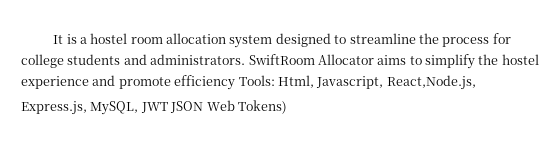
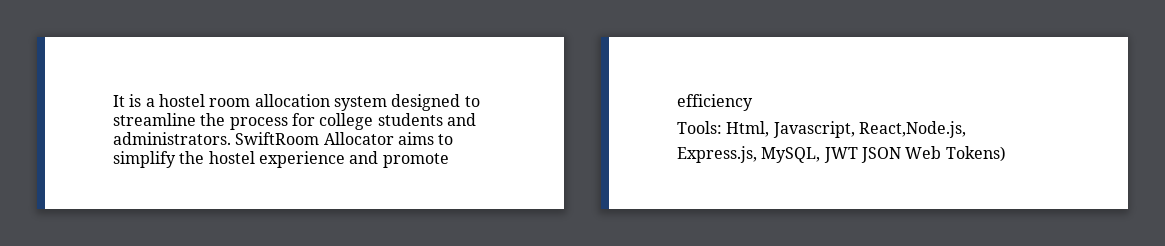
- SwiftRoom Allocator aims to simplify the hostel experience and promote efficiency Tools: Html, Javascript, React,Node.js,
+ SwiftRoom Allocator aims to simplify the hostel experience and promote efficiency
+ Tools: Html, Javascript, React,Node.js,

